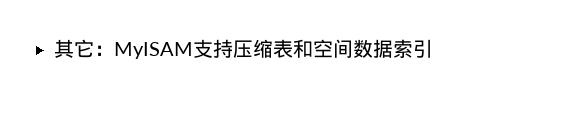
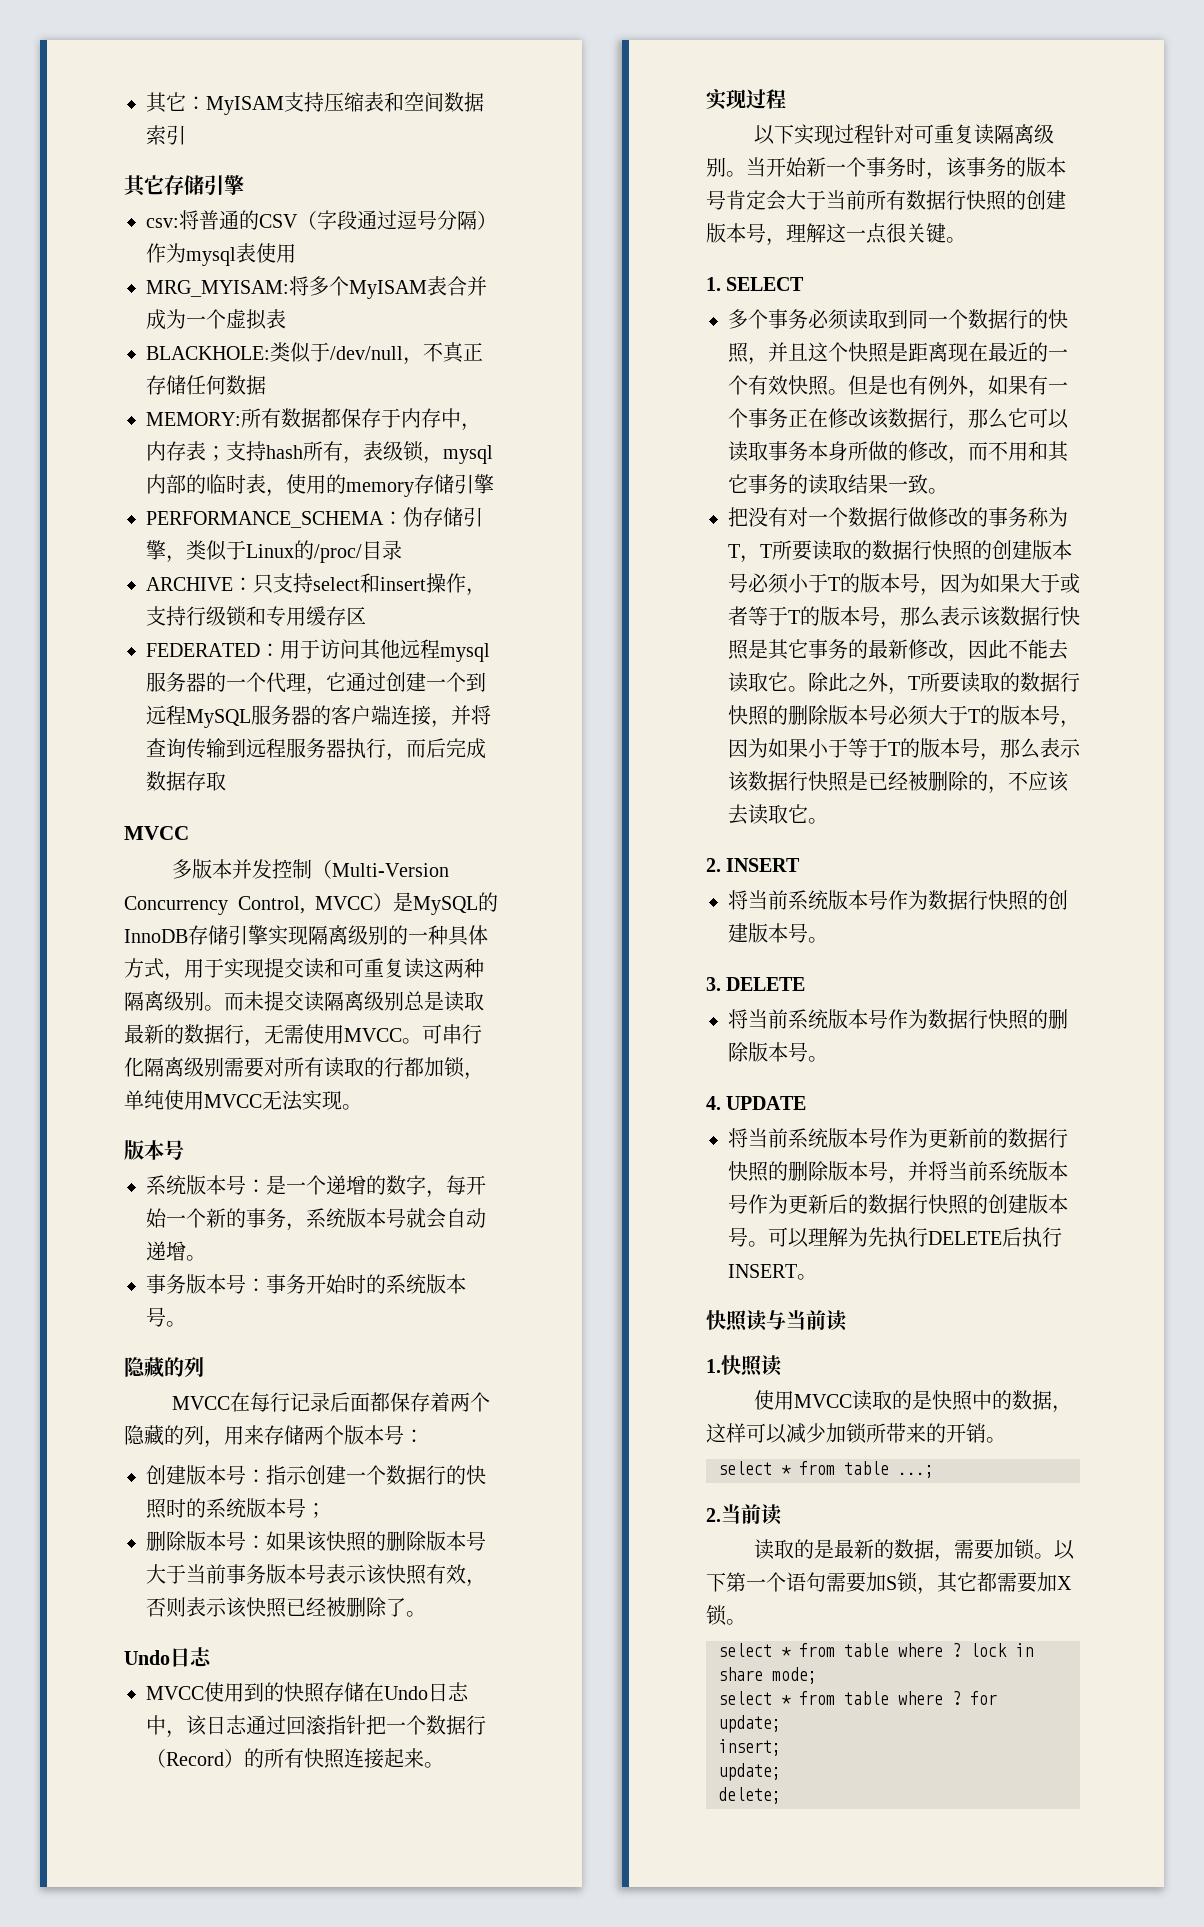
+ 其它存储引擎
+ csv:将普通的CSV（字段通过逗号分隔）作为mysql表使用
+ MRG_MYISAM:将多个MyISAM表合并成为一个虚拟表
+ BLACKHOLE:类似于/dev/null，不真正存储任何数据
+ MEMORY:所有数据都保存于内存中，内存表；支持hash所有，表级锁，mysql内部的临时表，使用的memory存储引擎
+ PERFORMANCE_SCHEMA：伪存储引擎，类似于Linux的/proc/目录
+ ARCHIVE：只支持select和insert操作，支持行级锁和专用缓存区
+ FEDERATED：用于访问其他远程mysql服务器的一个代理，它通过创建一个到远程MySQL服务器的客户端连接，并将查询传输到远程服务器执行，而后完成数据存取
+ MVCC
+ 多版本并发控制（Multi-Version Concurrency Control, MVCC）是MySQL的InnoDB存储引擎实现隔离级别的一种具体方式，用于实现提交读和可重复读这两种隔离级别。而未提交读隔离级别总是读取最新的数据行，无需使用MVCC。可串行化隔离级别需要对所有读取的行都加锁，单纯使用MVCC无法实现。
+ 版本号
+ 系统版本号：是一个递增的数字，每开始一个新的事务，系统版本号就会自动递增。
+ 事务版本号：事务开始时的系统版本号。
+ 隐藏的列
+ MVCC在每行记录后面都保存着两个隐藏的列，用来存储两个版本号：
+ 创建版本号：指示创建一个数据行的快照时的系统版本号；
+ 删除版本号：如果该快照的删除版本号大于当前事务版本号表示该快照有效，否则表示该快照已经被删除了。
+ Undo日志
+ MVCC使用到的快照存储在Undo日志中，该日志通过回滚指针把一个数据行（Record）的所有快照连接起来。
+ 实现过程
+ 以下实现过程针对可重复读隔离级别。当开始新一个事务时，该事务的版本号肯定会大于当前所有数据行快照的创建版本号，理解这一点很关键。
+ 1. SELECT
+ 多个事务必须读取到同一个数据行的快照，并且这个快照是距离现在最近的一个有效快照。但是也有例外，如果有一个事务正在修改该数据行，那么它可以读取事务本身所做的修改，而不用和其它事务的读取结果一致。
+ 把没有对一个数据行做修改的事务称为T，T所要读取的数据行快照的创建版本号必须小于T的版本号，因为如果大于或者等于T的版本号，那么表示该数据行快照是其它事务的最新修改，因此不能去读取它。除此之外，T所要读取的数据行快照的删除版本号必须大于T的版本号，因为如果小于等于T的版本号，那么表示该数据行快照是已经被删除的，不应该去读取它。
+ 2. INSERT
+ 将当前系统版本号作为数据行快照的创建版本号。
+ 3. DELETE
+ 将当前系统版本号作为数据行快照的删除版本号。
+ 4. UPDATE
+ 将当前系统版本号作为更新前的数据行快照的删除版本号，并将当前系统版本号作为更新后的数据行快照的创建版本号。可以理解为先执行DELETE后执行INSERT。
+ 快照读与当前读
+ 1.快照读
+ 使用MVCC读取的是快照中的数据，这样可以减少加锁所带来的开销。
+ select * from table ...;
+ 2.当前读
+ 读取的是最新的数据，需要加锁。以下第一个语句需要加S锁，其它都需要加X锁。
+ select * from table where ? lock in share mode;
+ select * from table where ? for update;
+ insert;
+ update;
+ delete;

